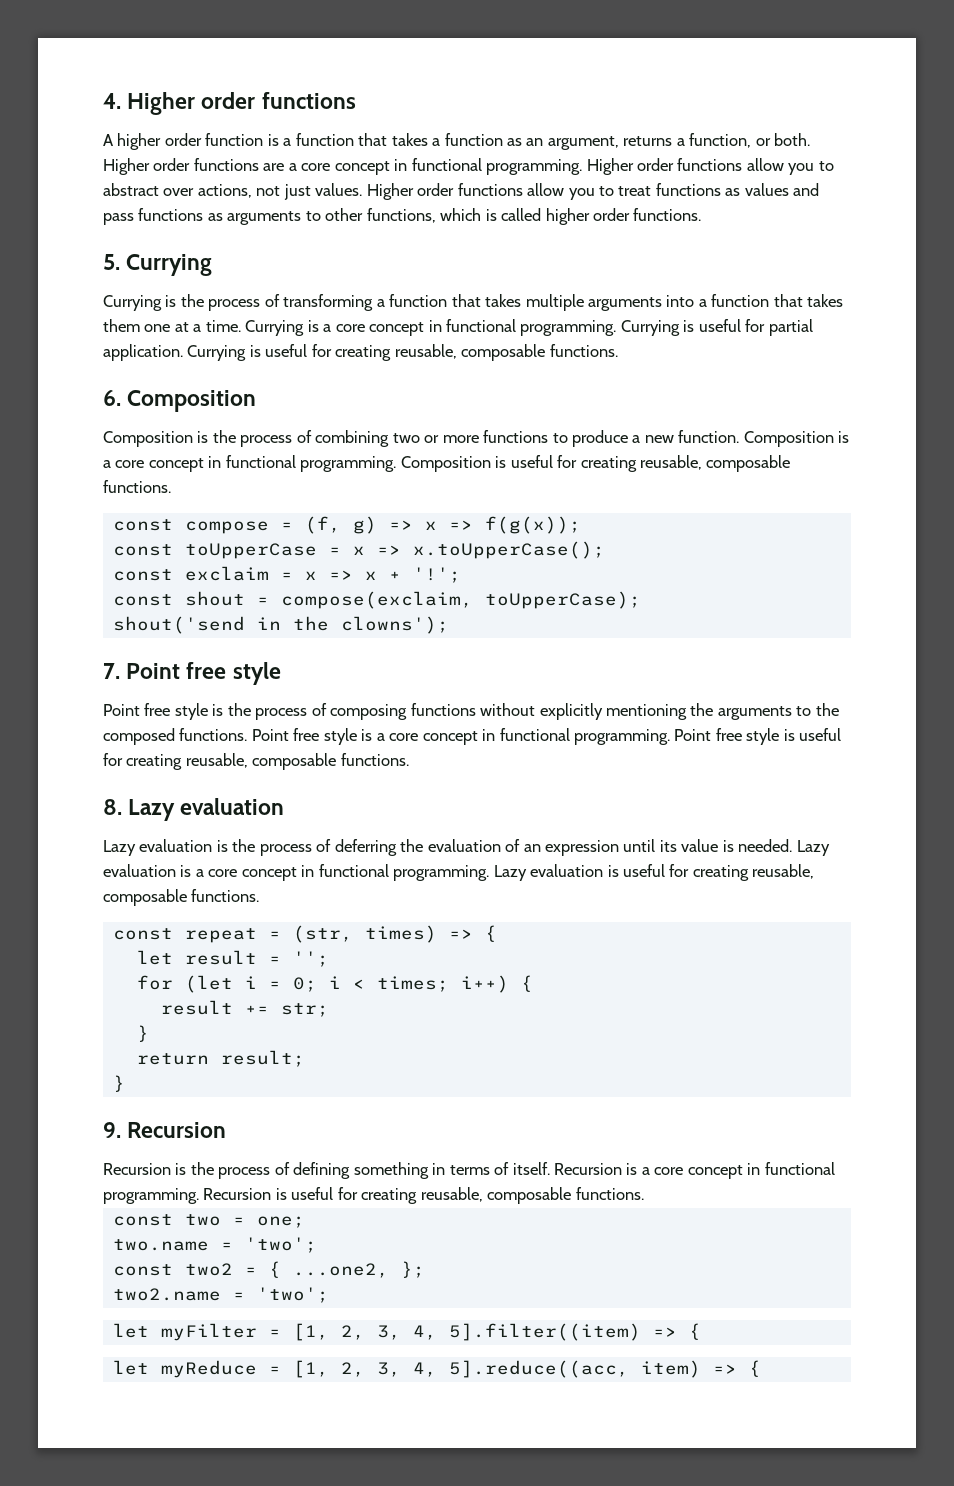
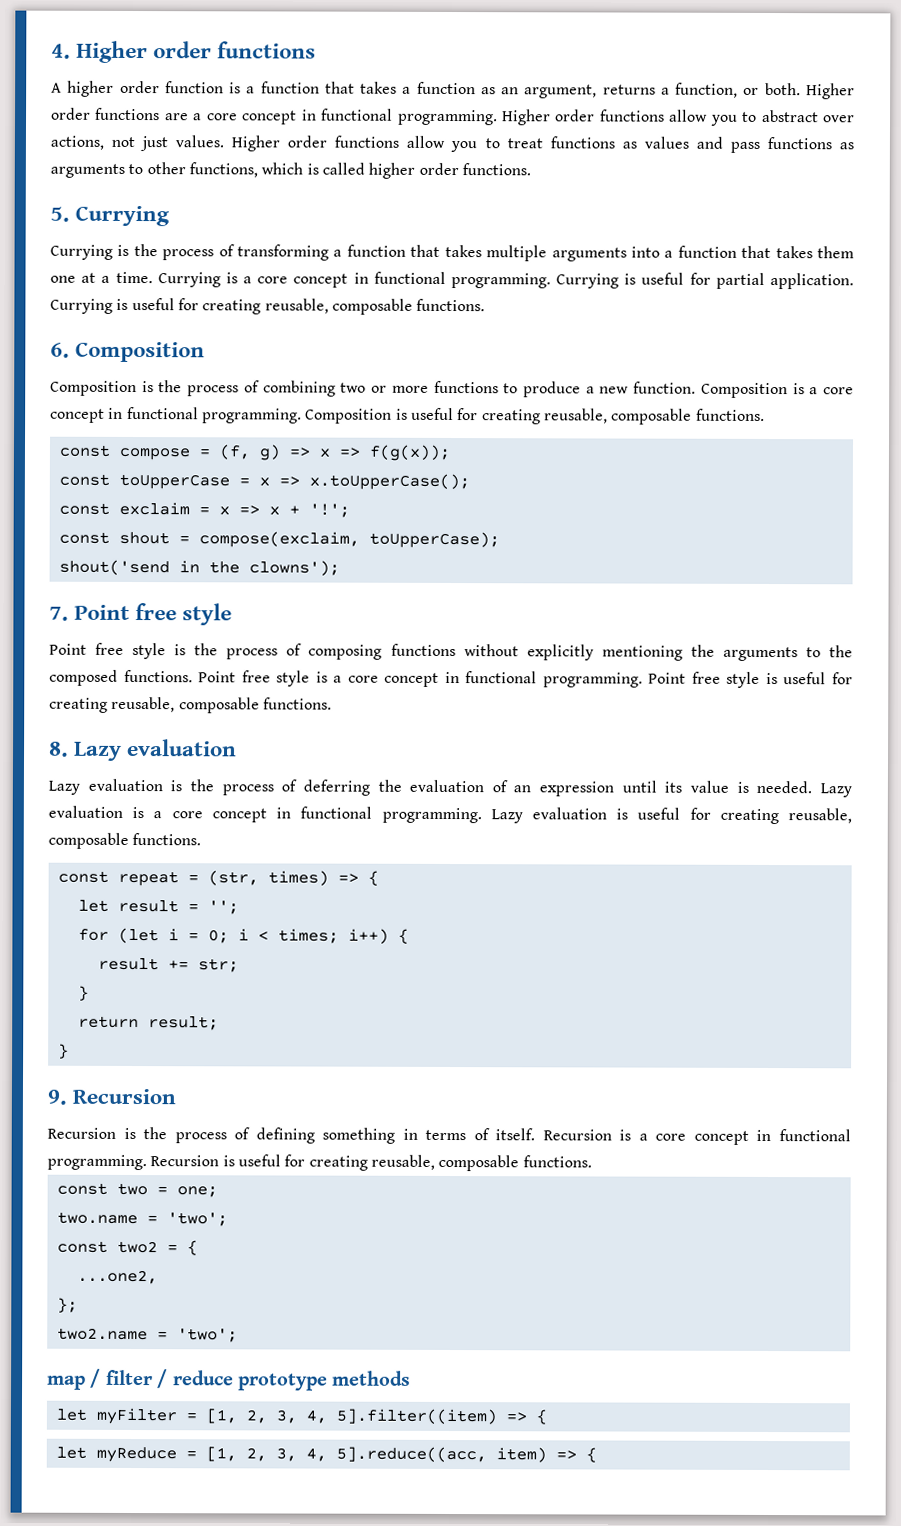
- const two2 = { ...one2, };
+ const two2 = {
+ ...one2,
+ };
+ map / filter / reduce prototype methods

